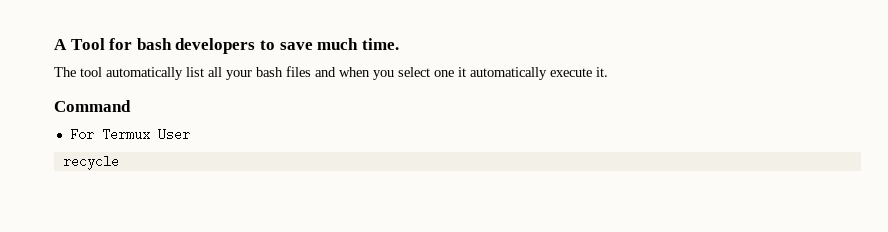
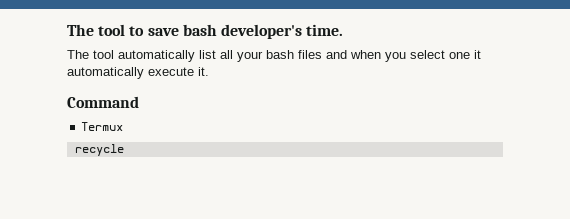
- A Tool for bash developers to save much time.
+ The tool to save bash developer's time.
- For Termux User
+ Termux

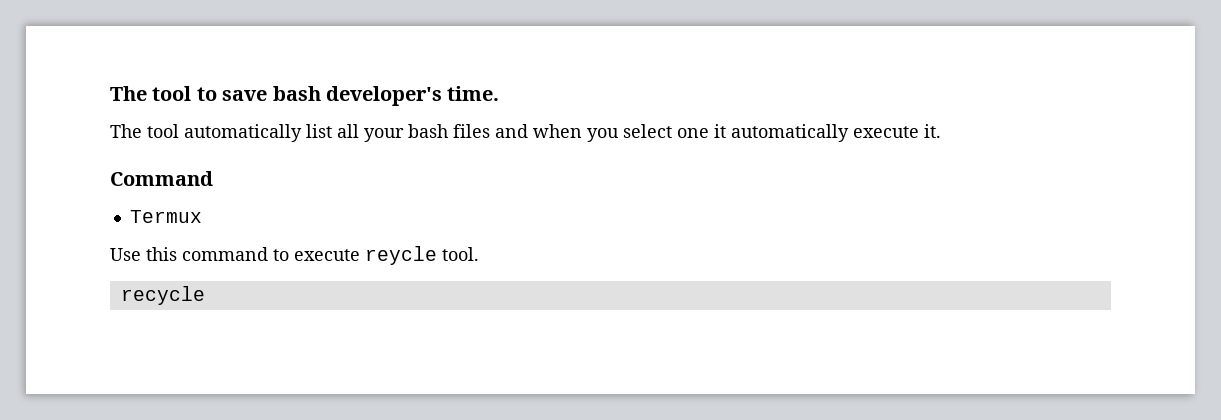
+ Use this command to execute reycle tool.

